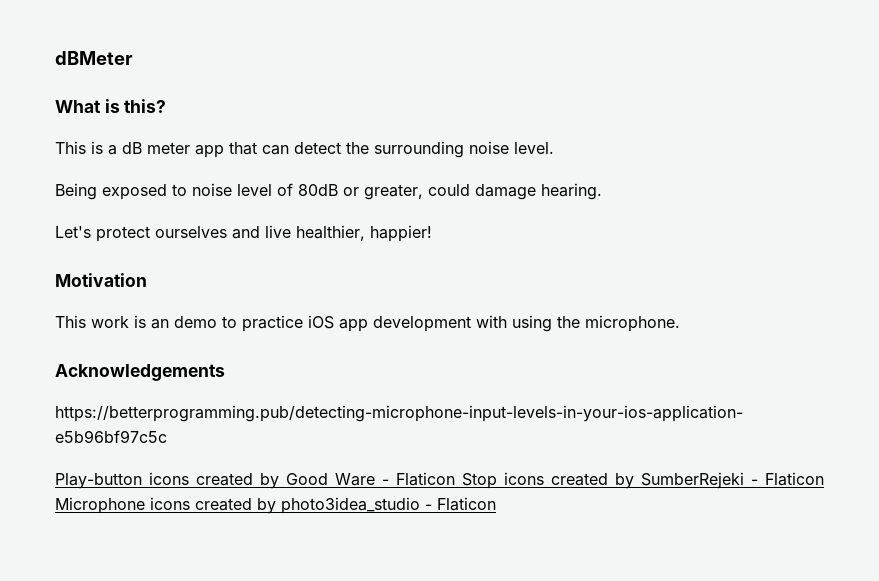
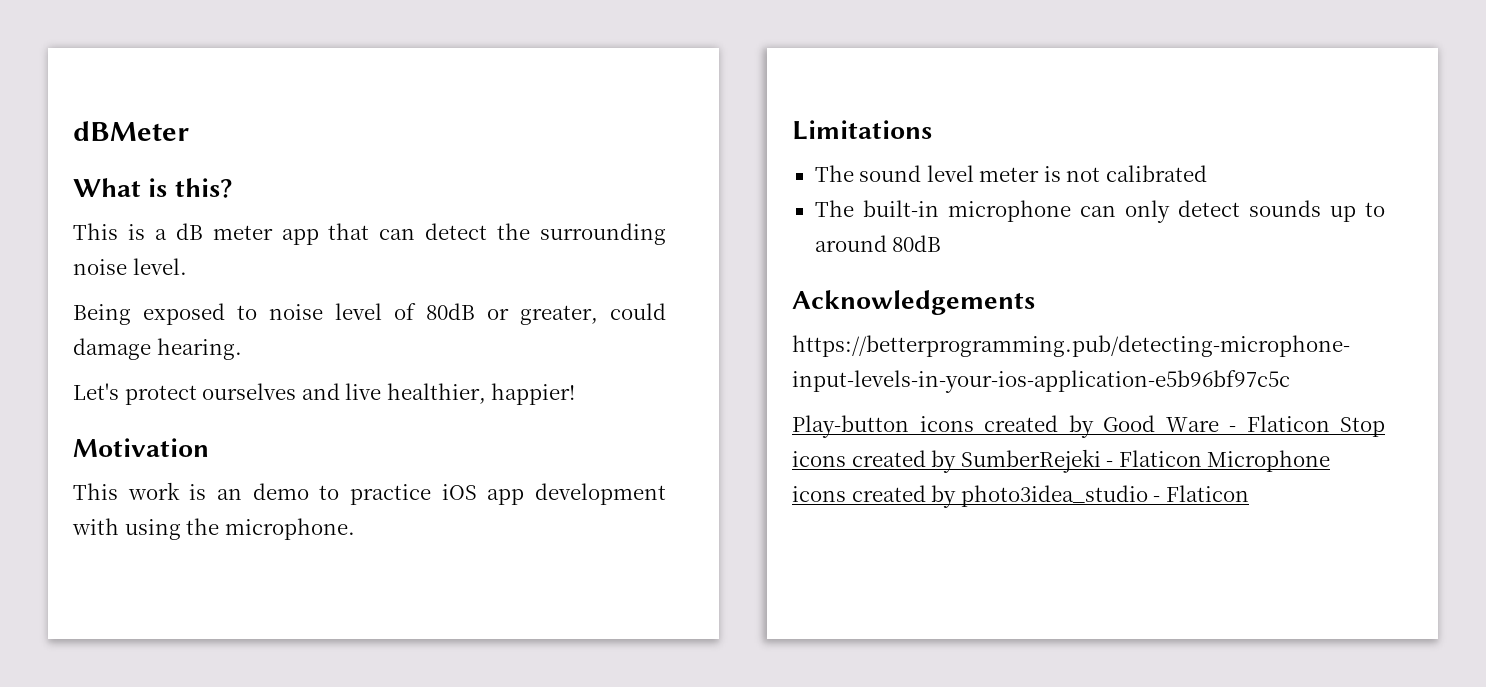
+ Limitations
+ The sound level meter is not calibrated
+ The built-in microphone can only detect sounds up to around 80dB

